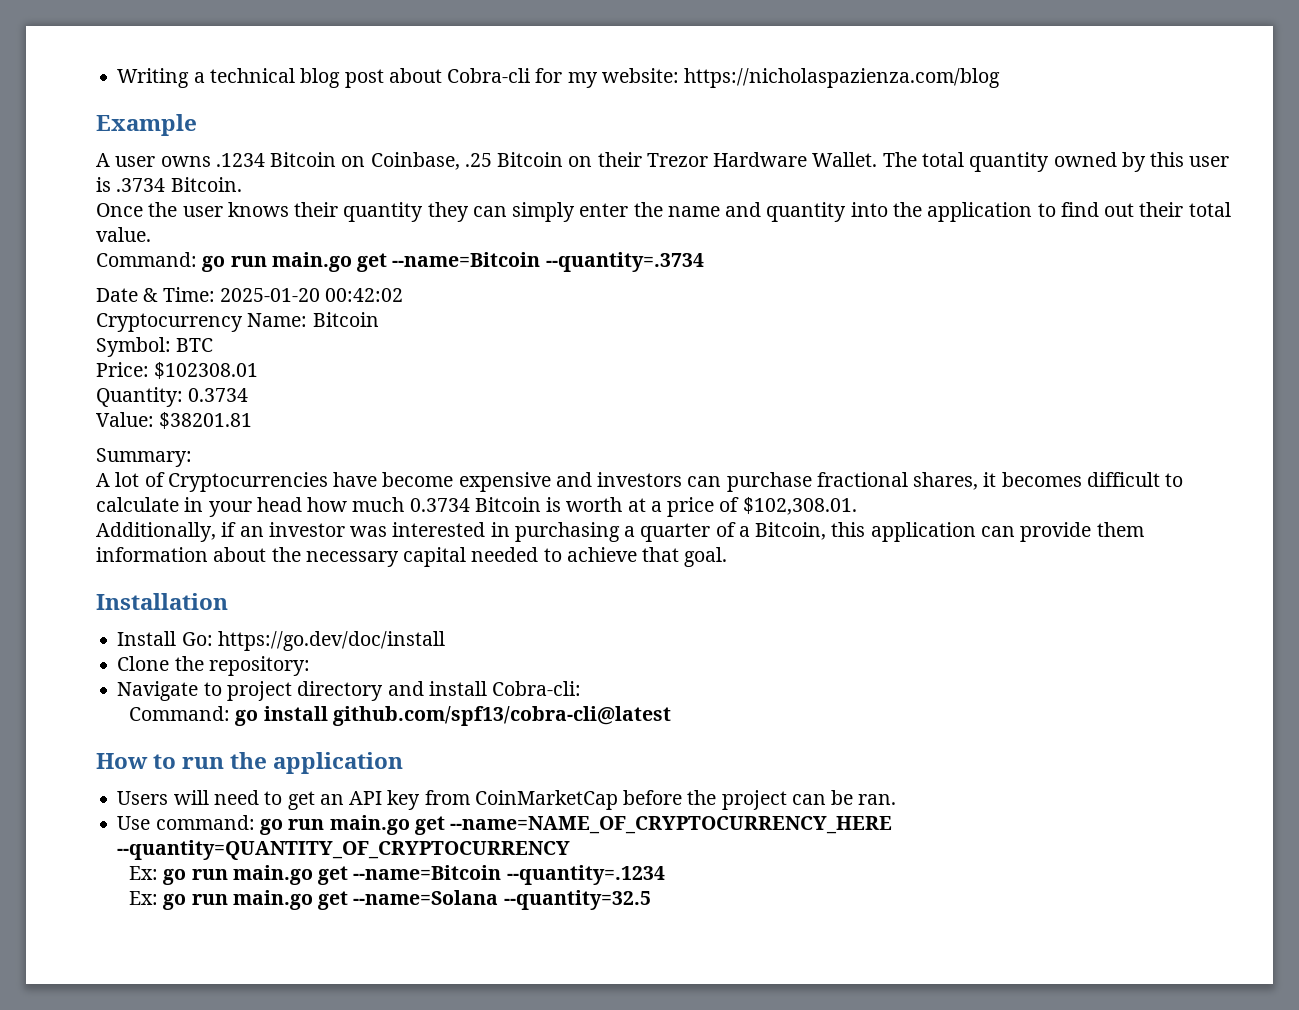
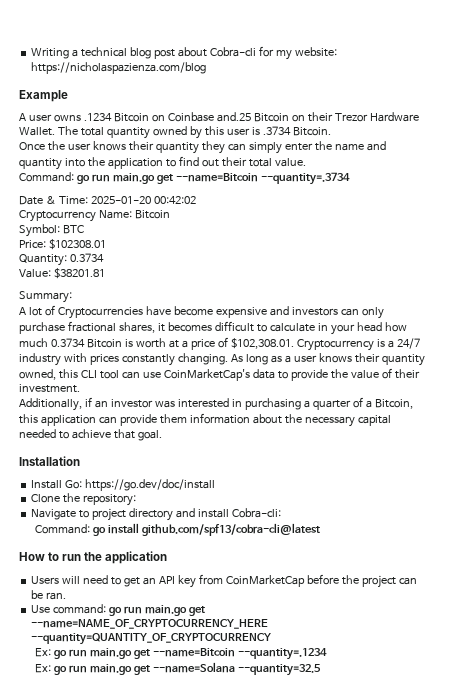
- A user owns .1234 Bitcoin on Coinbase, .25 Bitcoin on their Trezor Hardware Wallet.
+ A user owns .1234 Bitcoin on Coinbase and.25 Bitcoin on their Trezor Hardware Wallet.
- A lot of Cryptocurrencies have become expensive and investors can purchase fractional shares, it becomes difficult to calculate in your head how much 0.3734 Bitcoin is worth at a price of $102,308.01.
+ A lot of Cryptocurrencies have become expensive and investors can only purchase fractional shares, it becomes difficult to calculate in your head how much 0.3734 Bitcoin is worth at a price of $102,308.01. Cryptocurrency is a 24/7 industry with prices constantly changing. As long as a user knows their quantity owned, this CLI tool can use CoinMarketCap's data to provide the value of their investment.

